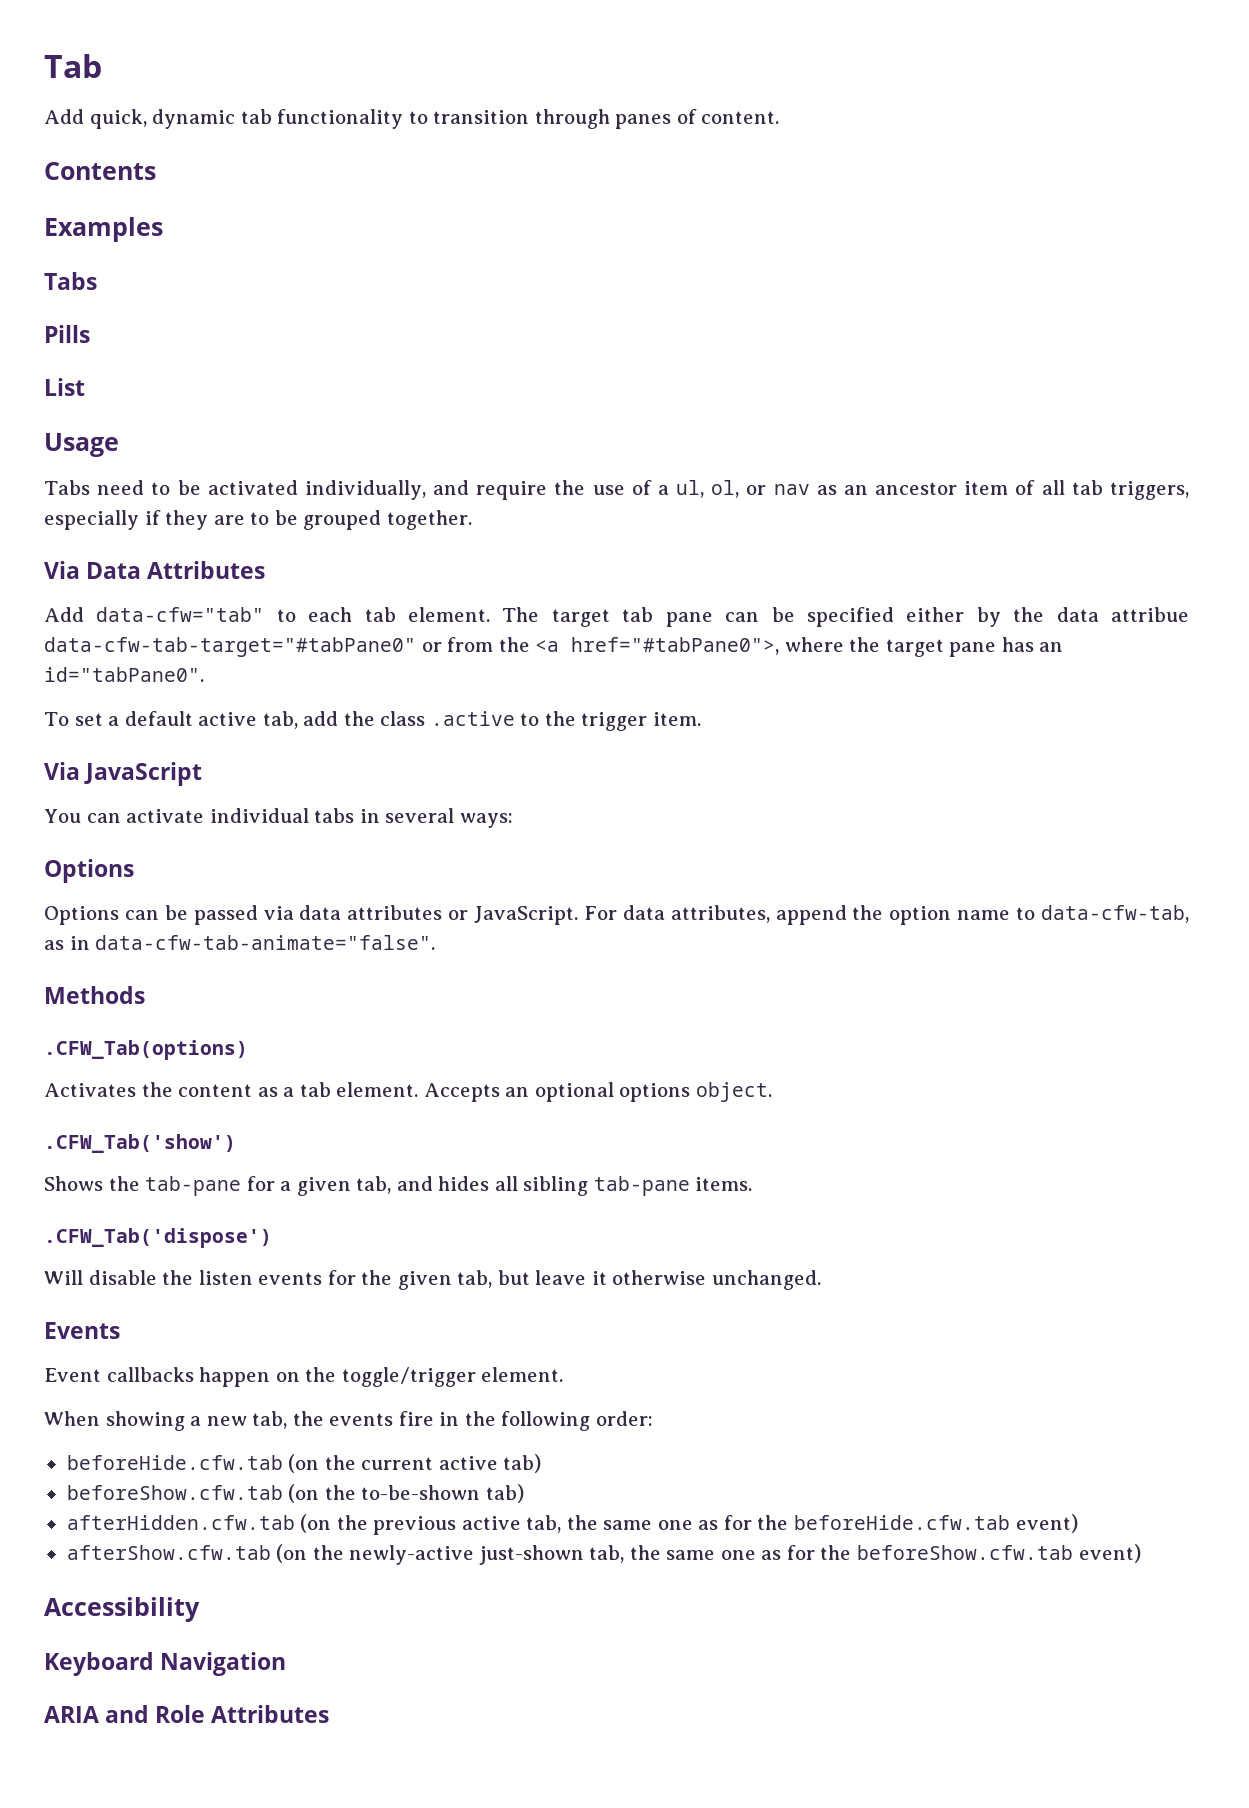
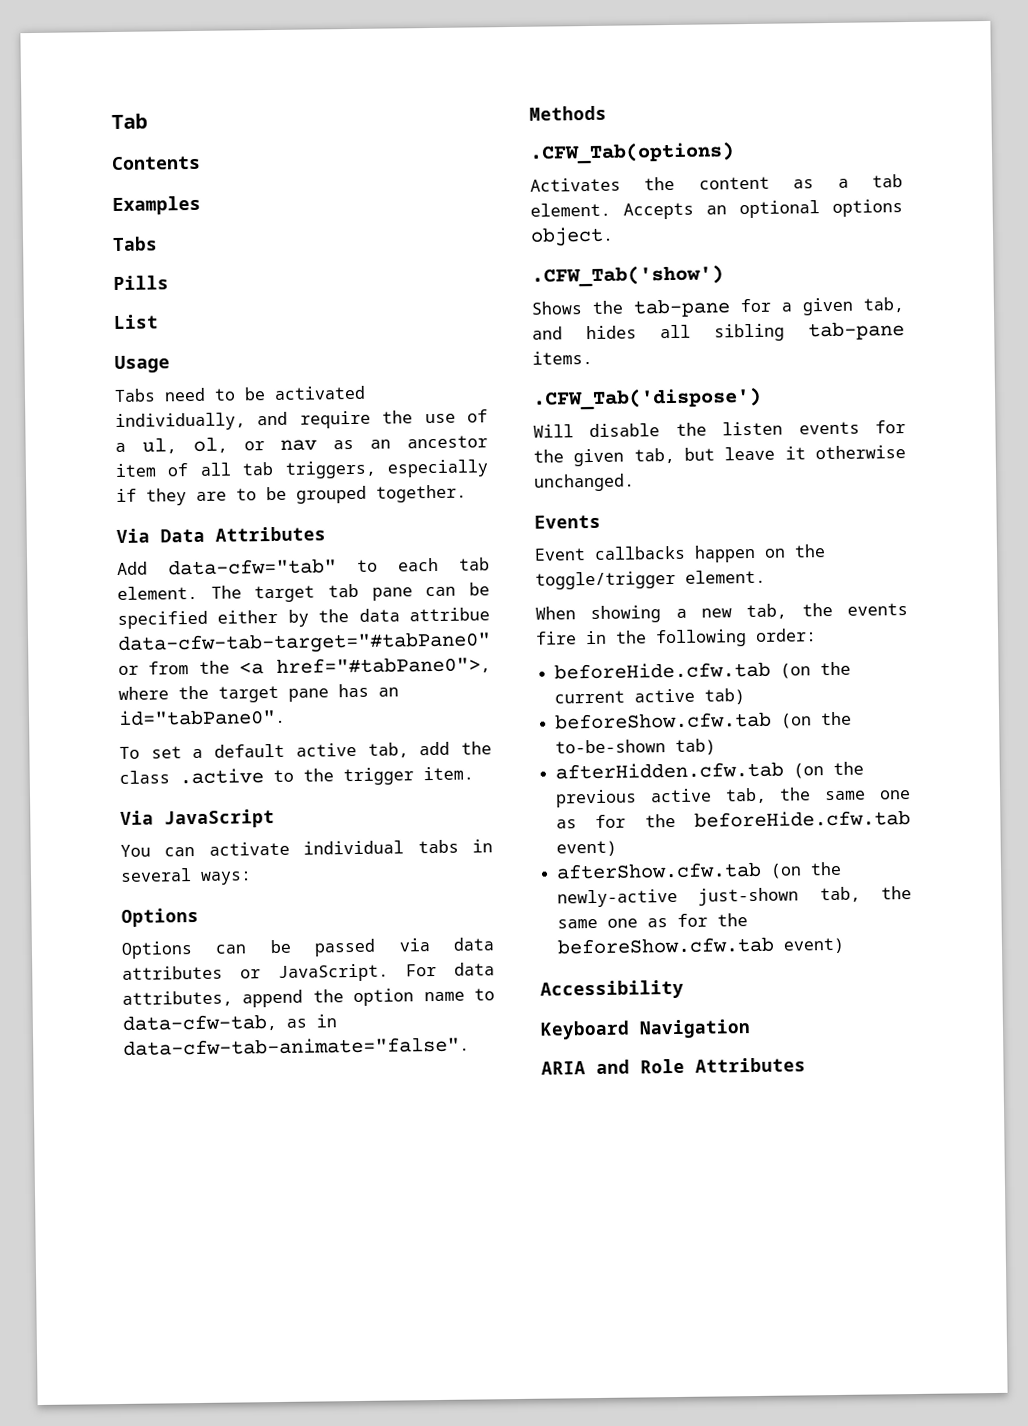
- Add quick, dynamic tab functionality to transition through panes of content.

